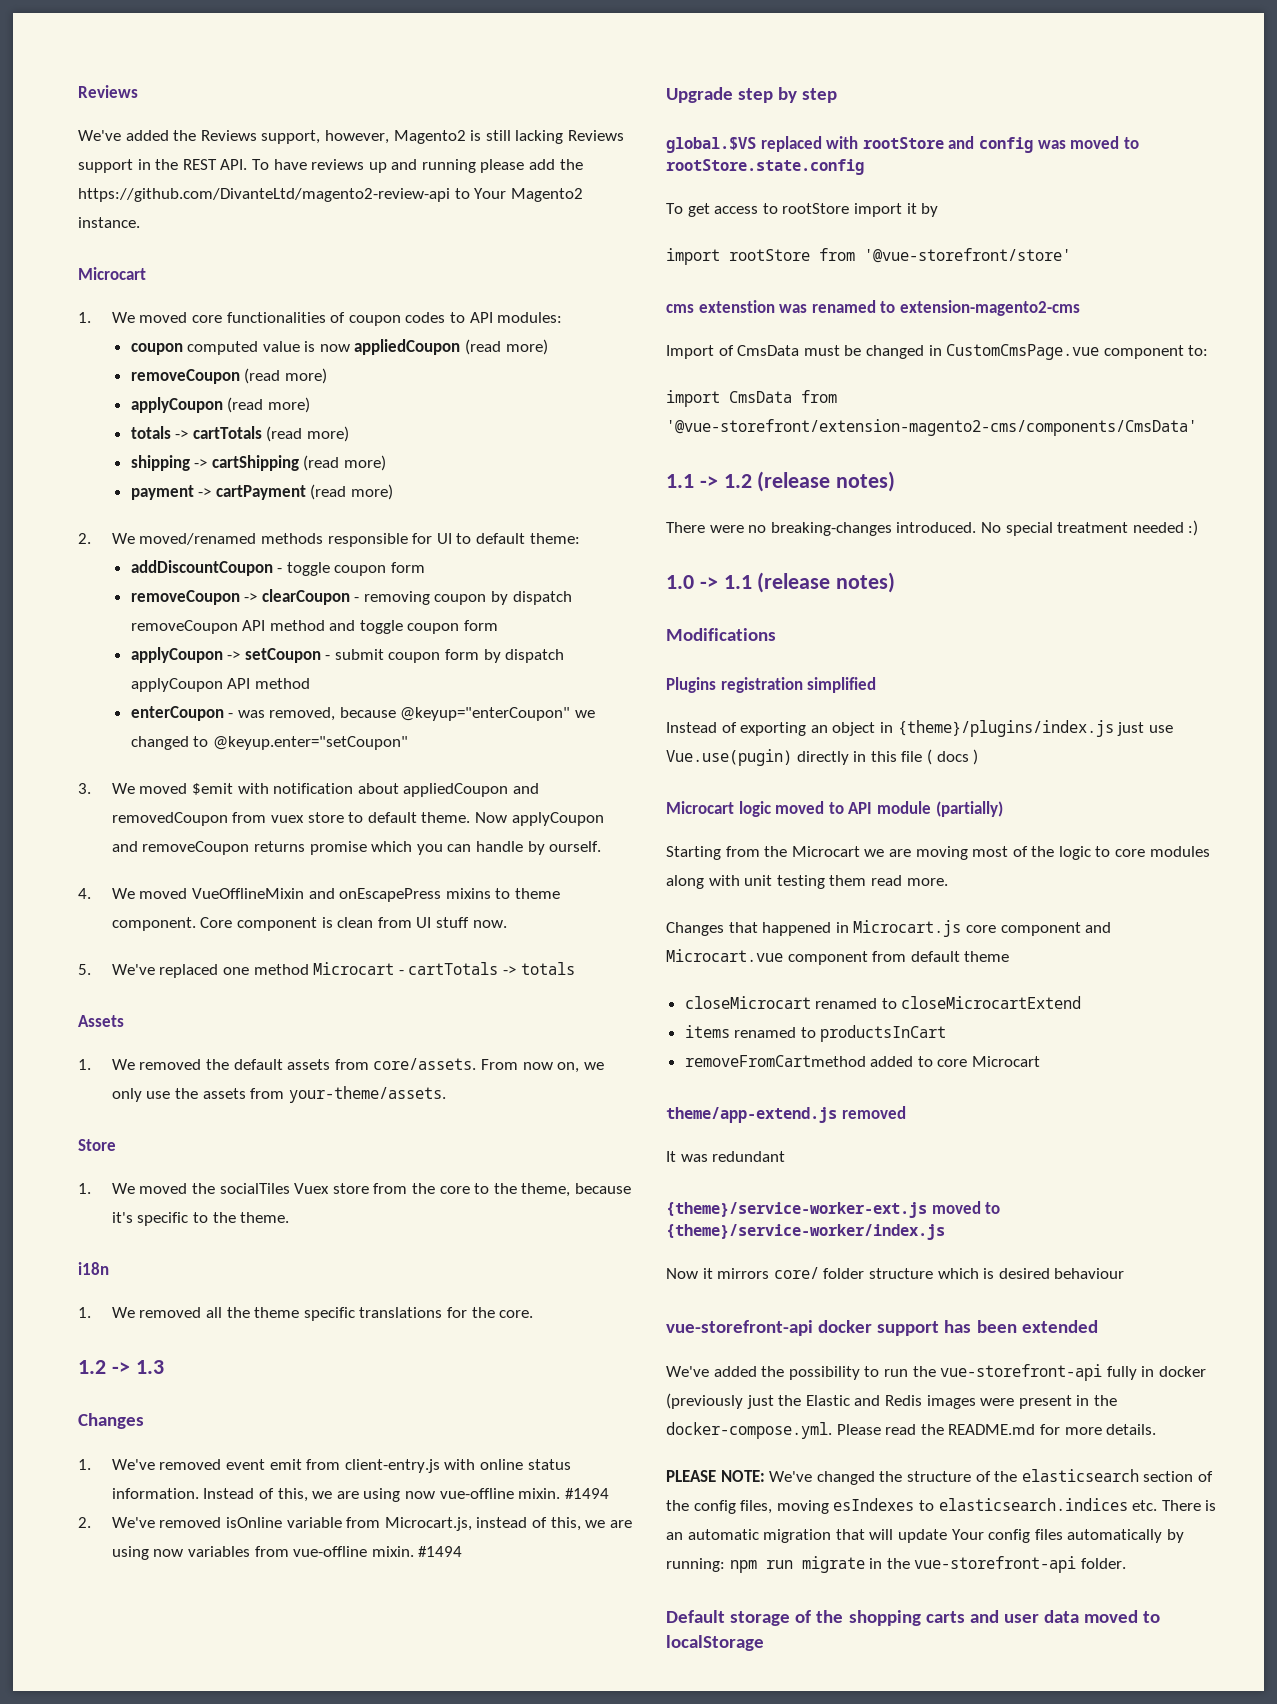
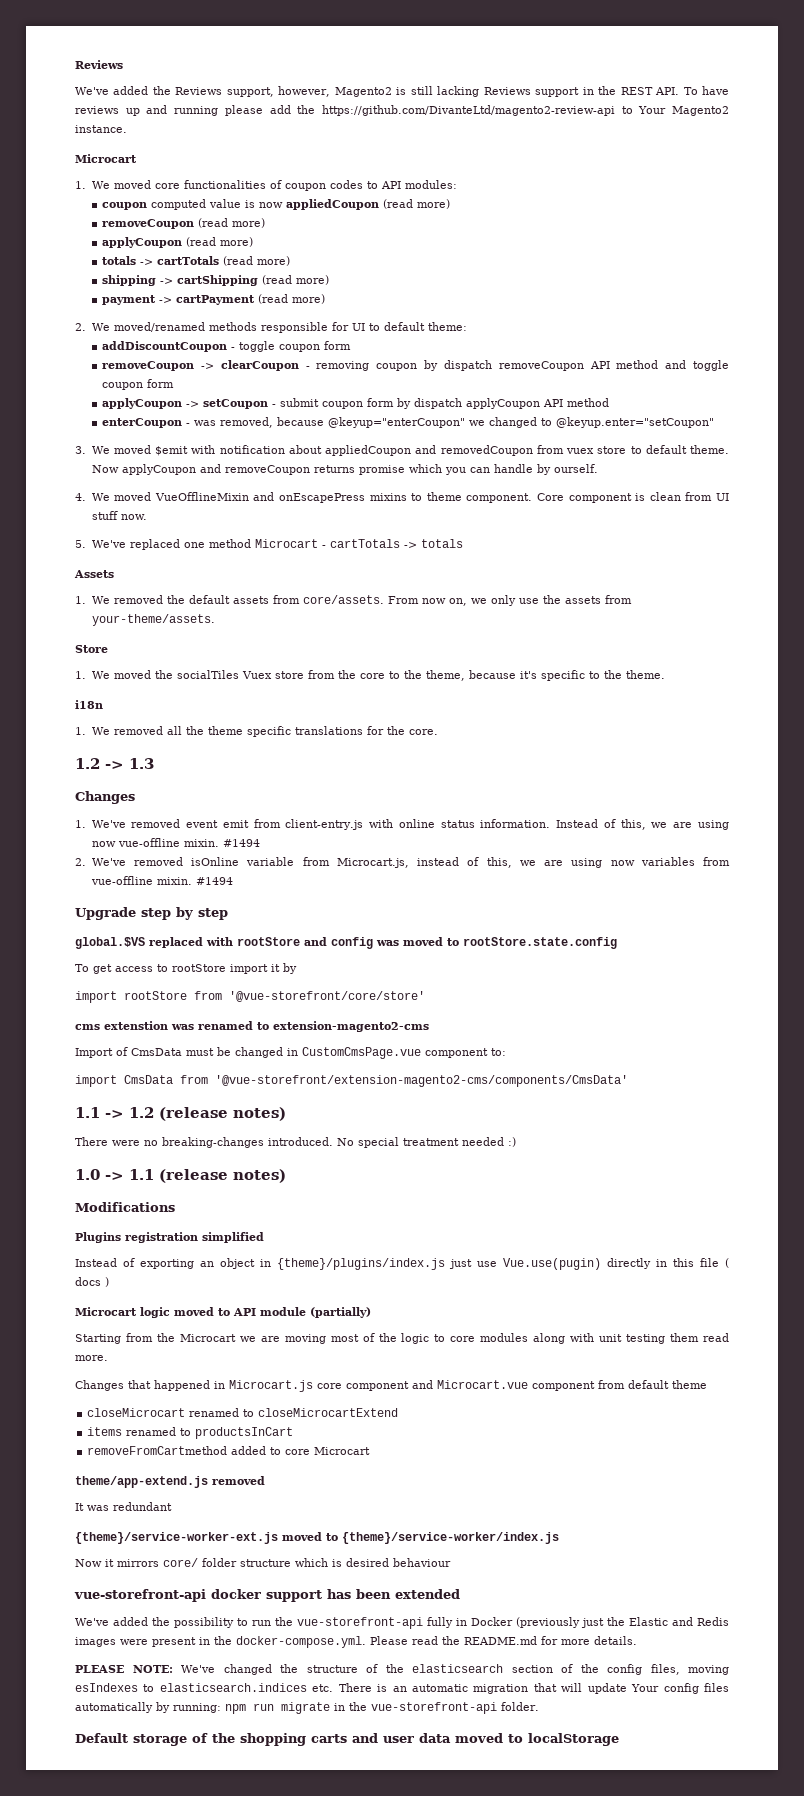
- import rootStore from '@vue-storefront/store'
+ import rootStore from '@vue-storefront/core/store'
- We've added the possibility to run the vue-storefront-api fully in docker (previously just the Elastic and Redis images were present in the docker-compose.yml. Please read the README.md for more details.
+ We've added the possibility to run the vue-storefront-api fully in Docker (previously just the Elastic and Redis images were present in the docker-compose.yml. Please read the README.md for more details.

